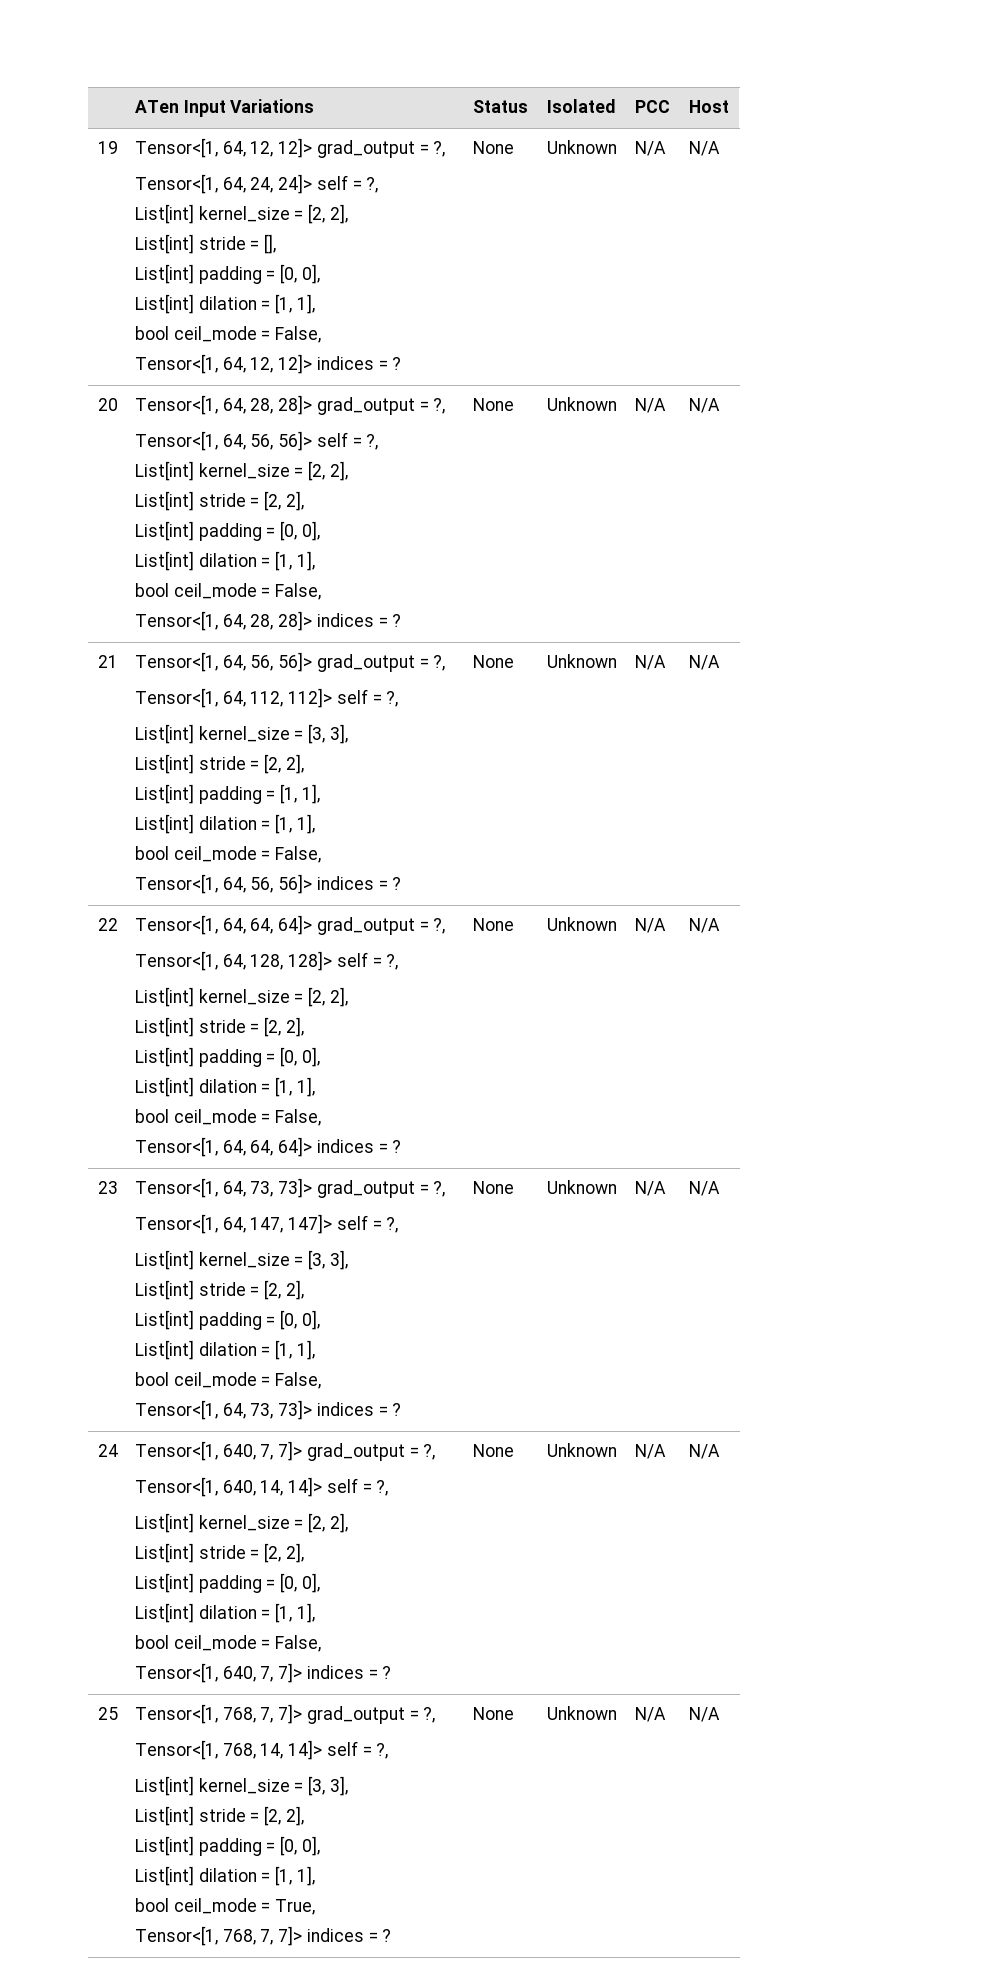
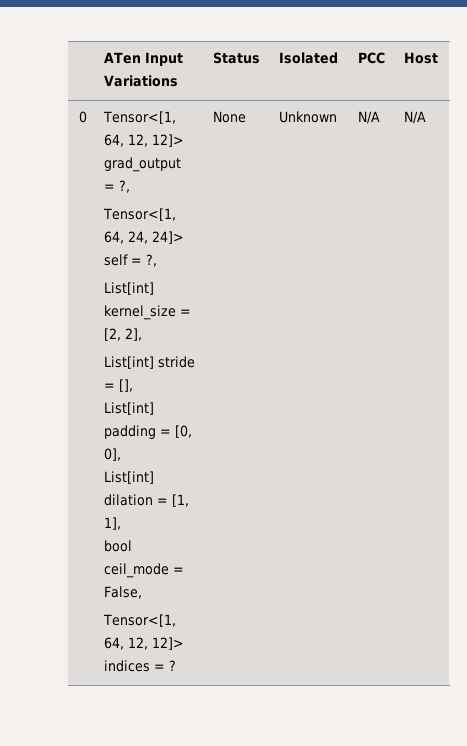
- 19
+ 0
- 20 | Tensor<[1, 64, 28, 28]> grad_output = ?,
- Tensor<[1, 64, 56, 56]> self = ?,
- List[int] kernel_size = [2, 2],
- List[int] stride = [2, 2],
- List[int] padding = [0, 0],
- List[int] dilation = [1, 1],
- bool ceil_mode = False,
- Tensor<[1, 64, 28, 28]> indices = ? | None | Unknown | N/A | N/A
- 21 | Tensor<[1, 64, 56, 56]> grad_output = ?,
- Tensor<[1, 64, 112, 112]> self = ?,
- List[int] kernel_size = [3, 3],
- List[int] stride = [2, 2],
- List[int] padding = [1, 1],
- List[int] dilation = [1, 1],
- bool ceil_mode = False,
- Tensor<[1, 64, 56, 56]> indices = ? | None | Unknown | N/A | N/A
- 22 | Tensor<[1, 64, 64, 64]> grad_output = ?,
- Tensor<[1, 64, 128, 128]> self = ?,
- List[int] kernel_size = [2, 2],
- List[int] stride = [2, 2],
- List[int] padding = [0, 0],
- List[int] dilation = [1, 1],
- bool ceil_mode = False,
- Tensor<[1, 64, 64, 64]> indices = ? | None | Unknown | N/A | N/A
- 23 | Tensor<[1, 64, 73, 73]> grad_output = ?,
- Tensor<[1, 64, 147, 147]> self = ?,
- List[int] kernel_size = [3, 3],
- List[int] stride = [2, 2],
- List[int] padding = [0, 0],
- List[int] dilation = [1, 1],
- bool ceil_mode = False,
- Tensor<[1, 64, 73, 73]> indices = ? | None | Unknown | N/A | N/A
- 24 | Tensor<[1, 640, 7, 7]> grad_output = ?,
- Tensor<[1, 640, 14, 14]> self = ?,
- List[int] kernel_size = [2, 2],
- List[int] stride = [2, 2],
- List[int] padding = [0, 0],
- List[int] dilation = [1, 1],
- bool ceil_mode = False,
- Tensor<[1, 640, 7, 7]> indices = ? | None | Unknown | N/A | N/A
- 25 | Tensor<[1, 768, 7, 7]> grad_output = ?,
- Tensor<[1, 768, 14, 14]> self = ?,
- List[int] kernel_size = [3, 3],
- List[int] stride = [2, 2],
- List[int] padding = [0, 0],
- List[int] dilation = [1, 1],
- bool ceil_mode = True,
- Tensor<[1, 768, 7, 7]> indices = ? | None | Unknown | N/A | N/A

